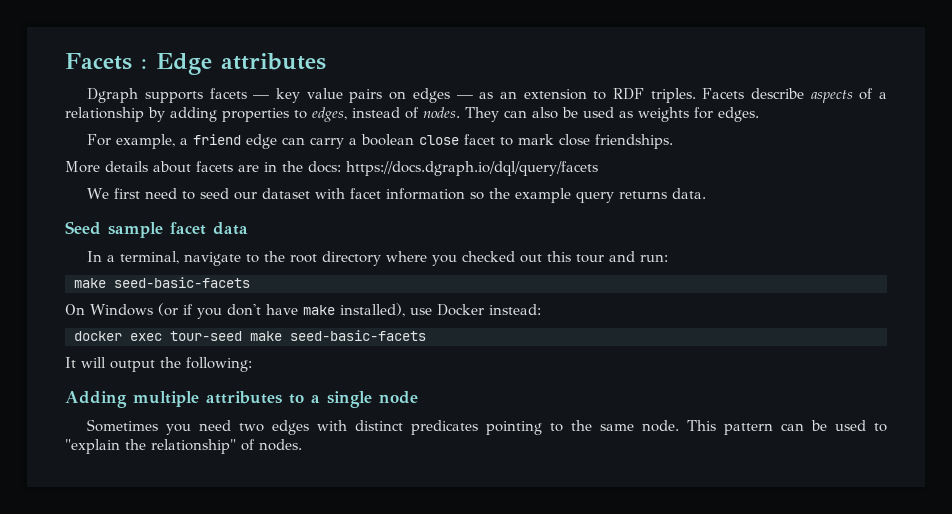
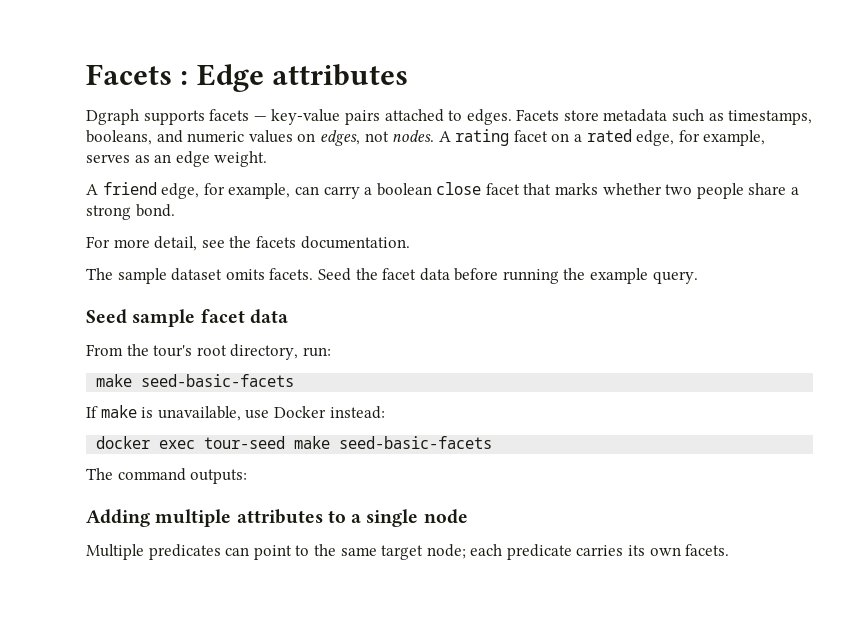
- Dgraph supports facets — key value pairs on edges — as an extension to RDF triples. Facets describe aspects of a relationship by adding properties to edges, instead of nodes. They can also be used as weights for edges.
- For example, a friend edge can carry a boolean close facet to mark close friendships.
- More details about facets are in the docs: https://docs.dgraph.io/dql/query/facets
- We first need to seed our dataset with facet information so the example query returns data.
+ Dgraph supports facets — key-value pairs attached to edges. Facets store metadata such as timestamps, booleans, and numeric values on edges, not nodes. A rating facet on a rated edge, for example, serves as an edge weight.
+ A friend edge, for example, can carry a boolean close facet that marks whether two people share a strong bond.
+ For more detail, see the facets documentation.
+ The sample dataset omits facets. Seed the facet data before running the example query.
  Seed sample facet data
- In a terminal, navigate to the root directory where you checked out this tour and run:
+ From the tour's root directory, run:
  make seed-basic-facets
- On Windows (or if you don't have make installed), use Docker instead:
+ If make is unavailable, use Docker instead:
- It will output the following:
+ The command outputs:
- Sometimes you need two edges with distinct predicates pointing to the same node. This pattern can be used to "explain the relationship" of nodes.
+ Multiple predicates can point to the same target node; each predicate carries its own facets.

